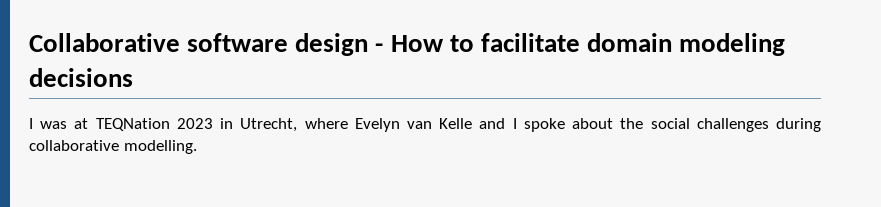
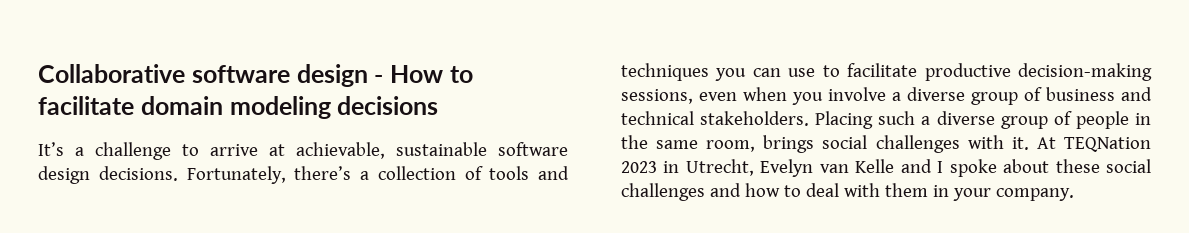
- I was at TEQNation 2023 in Utrecht, where Evelyn van Kelle and I spoke about the social challenges during collaborative modelling.
+ It’s a challenge to arrive at achievable, sustainable software design decisions. Fortunately, there’s a collection of tools and techniques you can use to facilitate productive decision-making sessions, even when you involve a diverse group of business and technical stakeholders. Placing such a diverse group of people in the same room, brings social challenges with it. At TEQNation 2023 in Utrecht, Evelyn van Kelle and I spoke about these social challenges and how to deal with them in your company.

